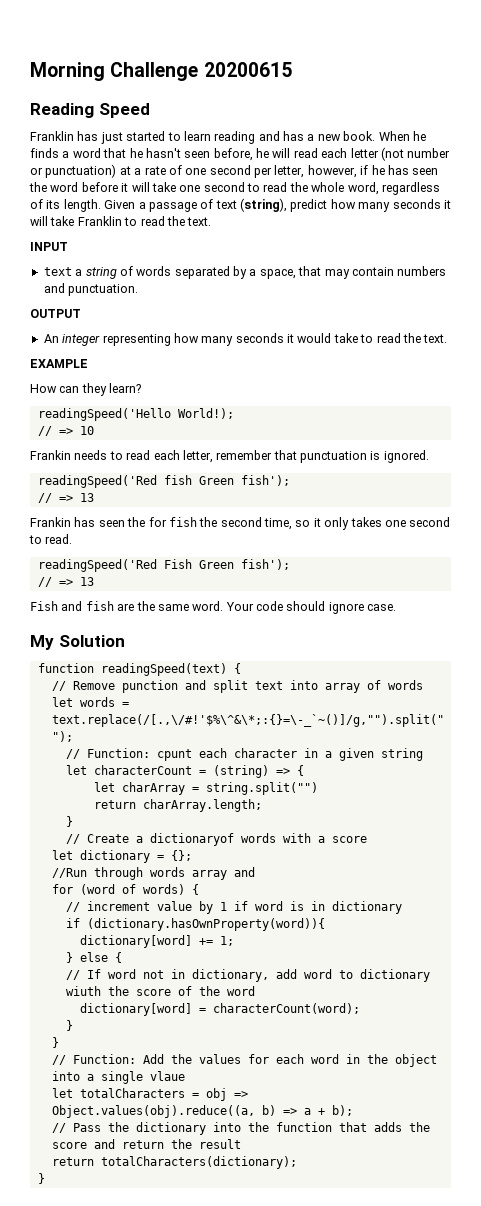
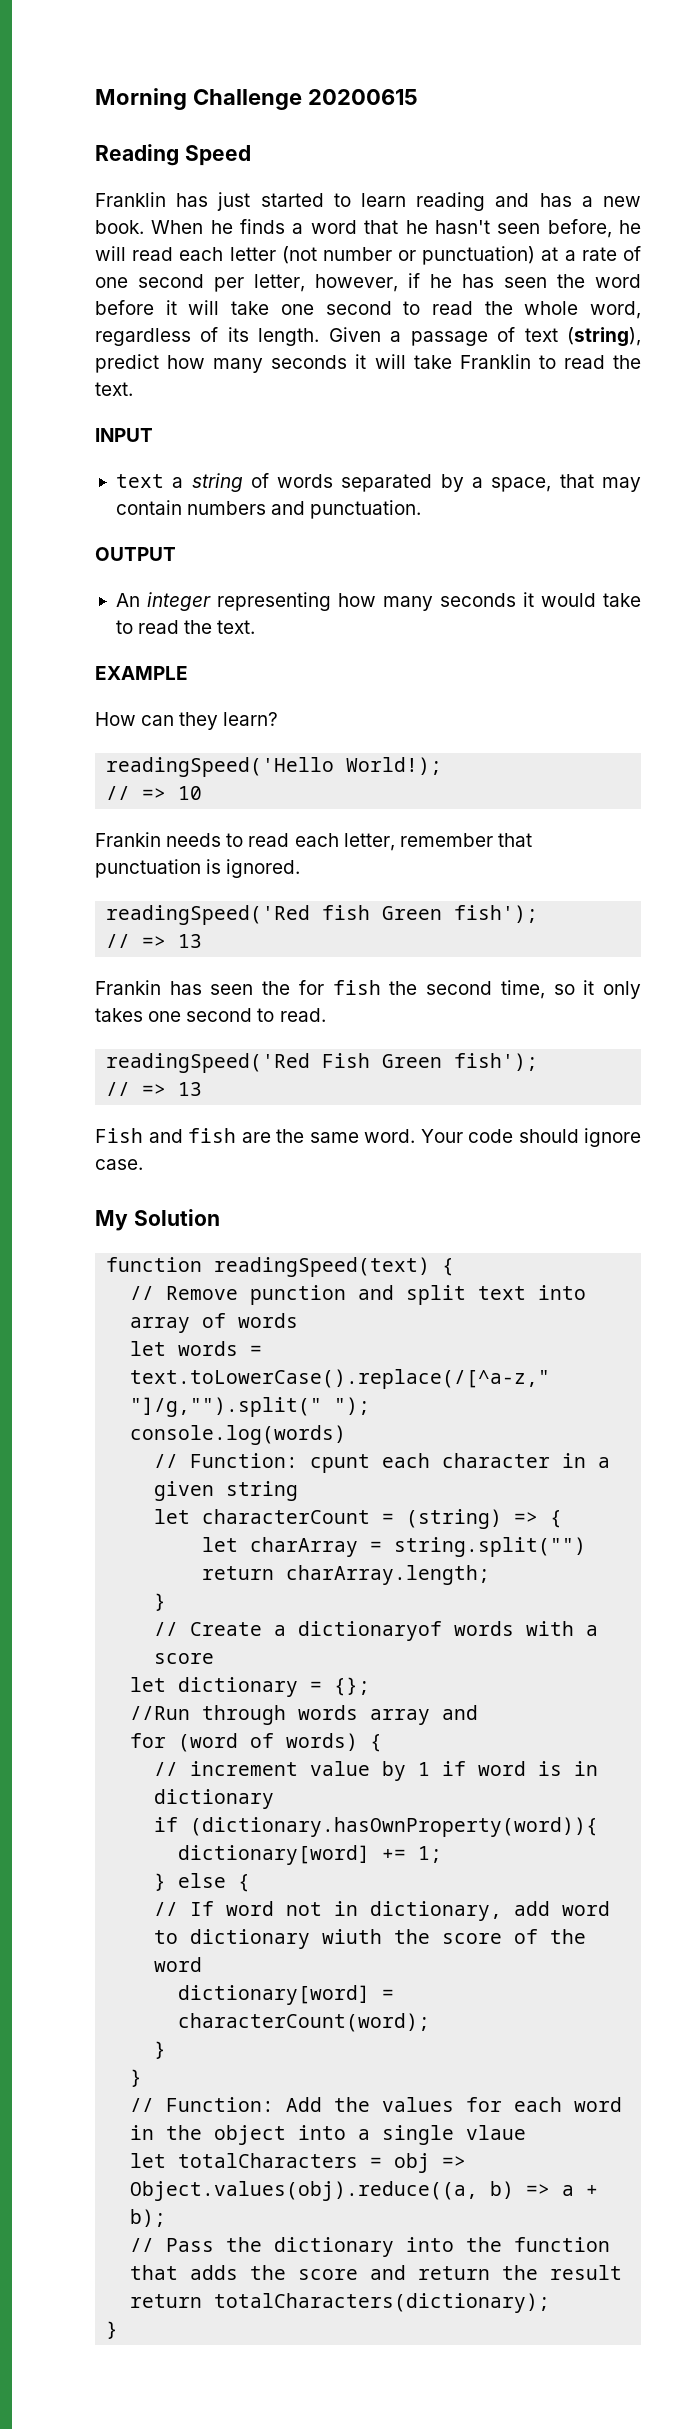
- let words = text.replace(/[.,\/#!'$%\^&\*;:{}=\-_`~()]/g,"").split(" ");
+ let words = text.toLowerCase().replace(/[^a-z," "]/g,"").split(" ");
+ console.log(words)

